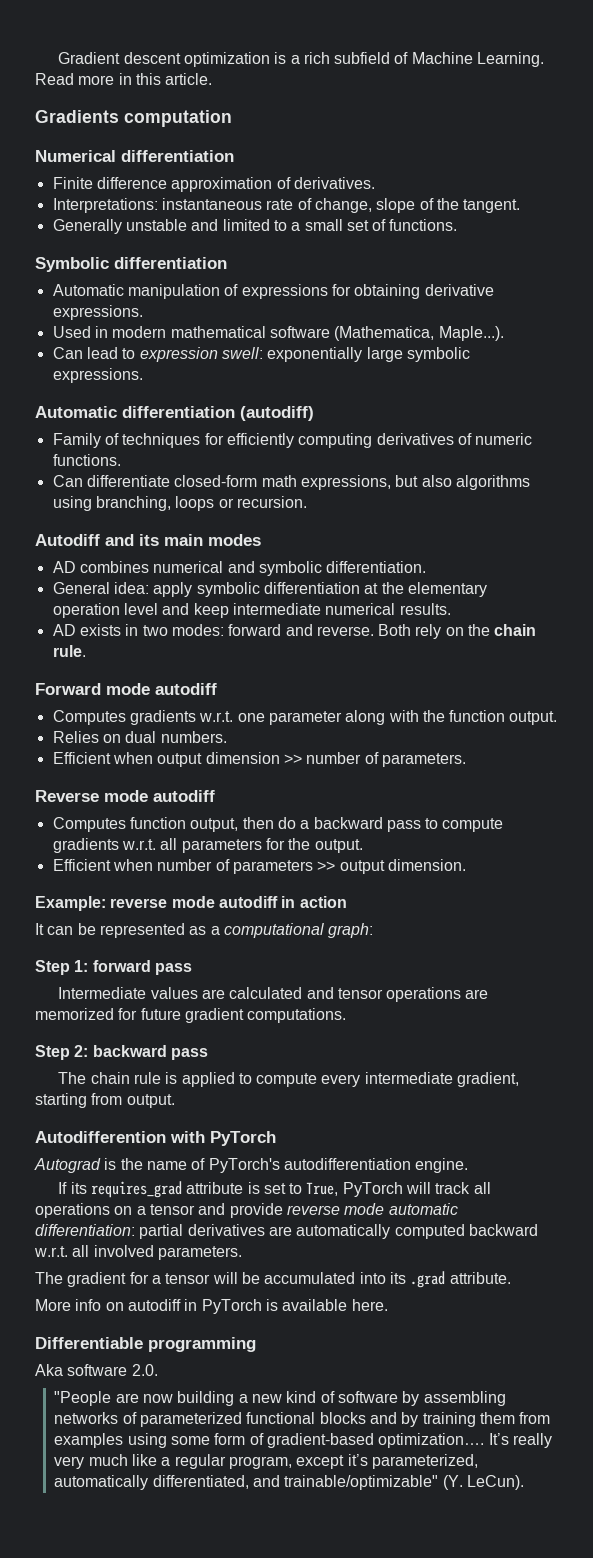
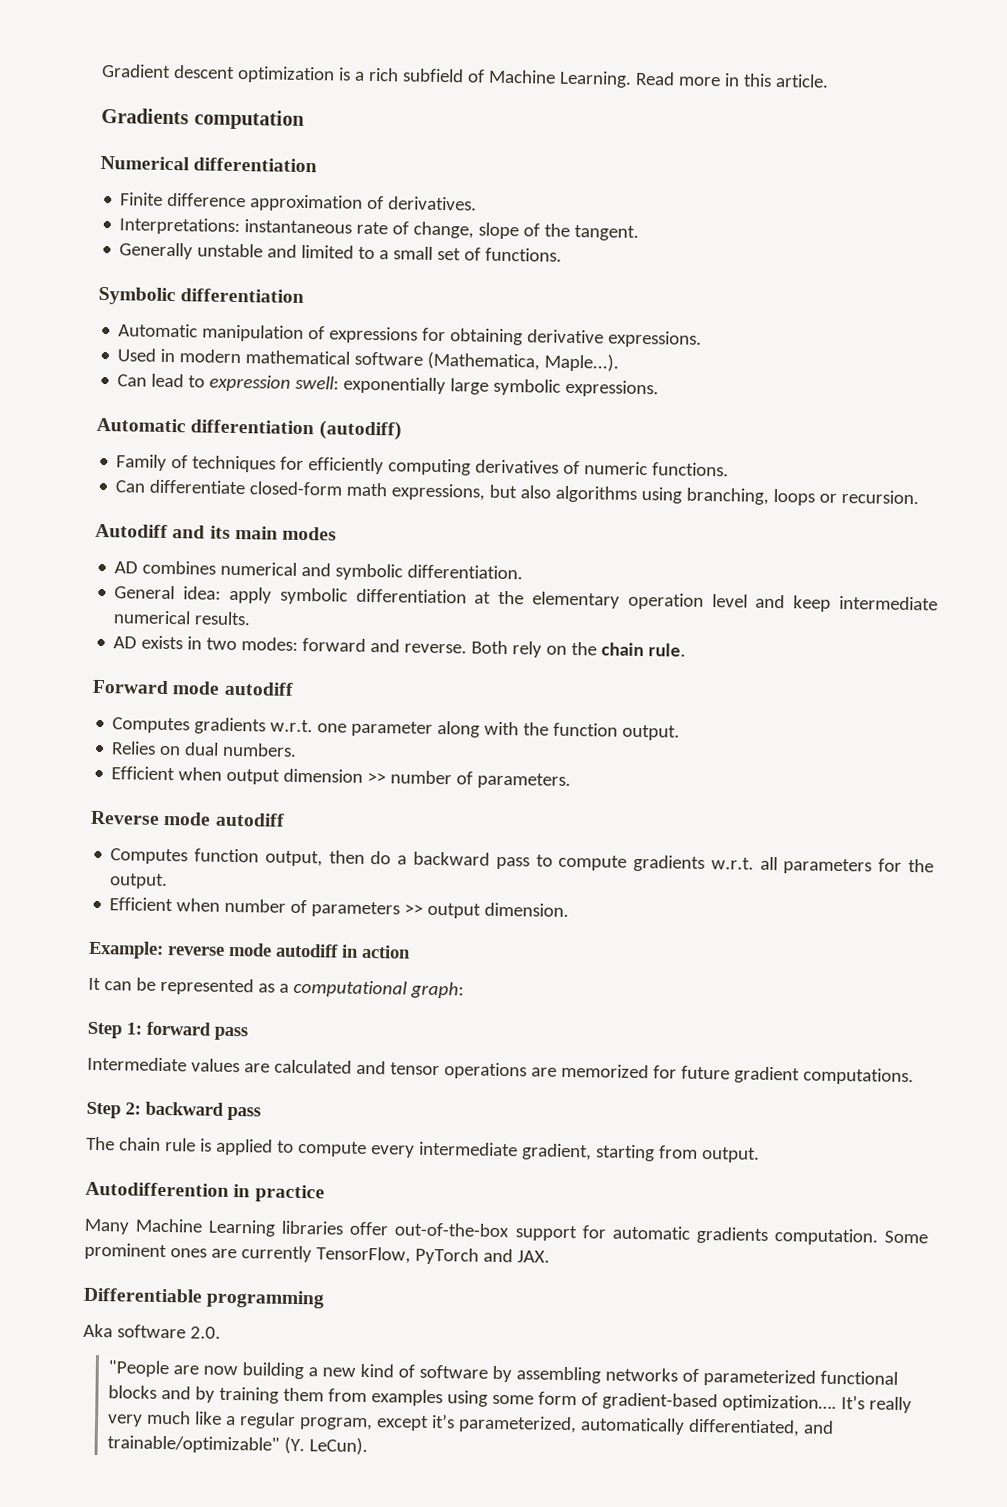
- Autodifferention with PyTorch
- Autograd is the name of PyTorch's autodifferentiation engine.
- If its requires_grad attribute is set to True, PyTorch will track all operations on a tensor and provide reverse mode automatic differentiation: partial derivatives are automatically computed backward w.r.t. all involved parameters.
- The gradient for a tensor will be accumulated into its .grad attribute.
- More info on autodiff in PyTorch is available here.
+ Autodifferention in practice
+ Many Machine Learning libraries offer out-of-the-box support for automatic gradients computation. Some prominent ones are currently TensorFlow, PyTorch and JAX.

